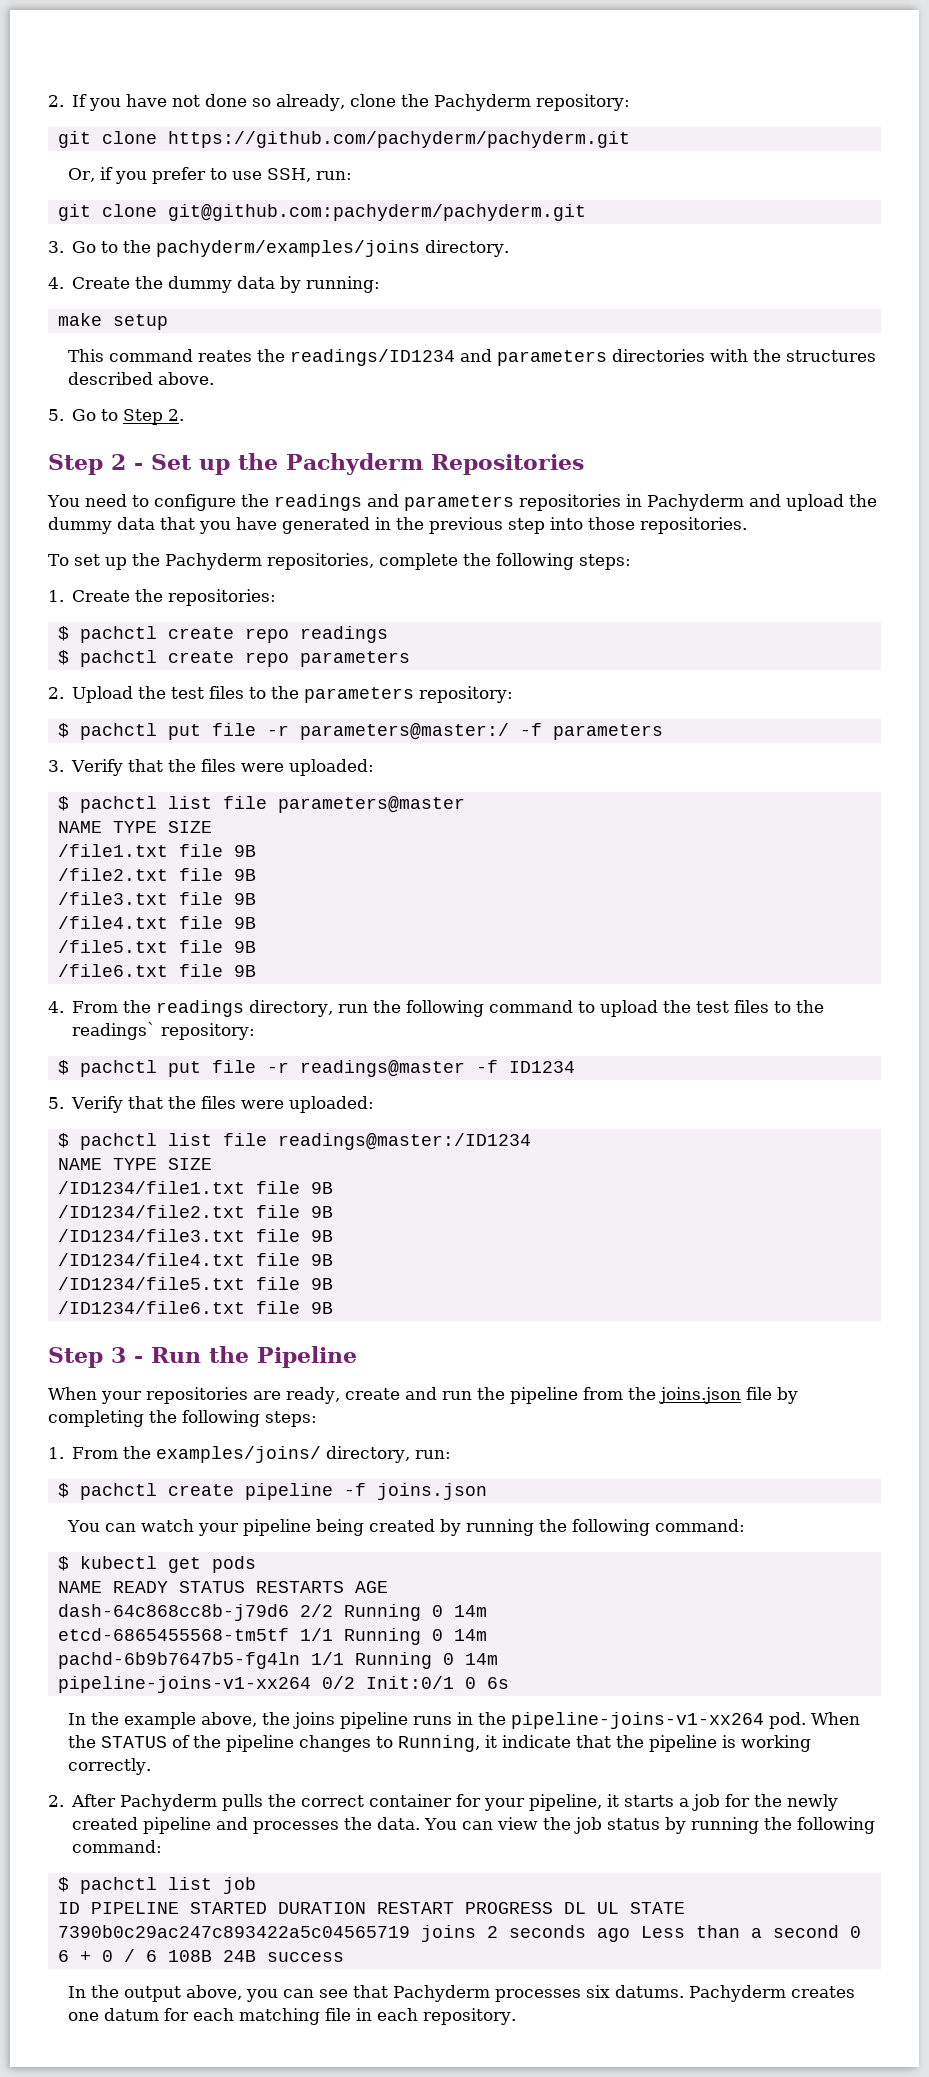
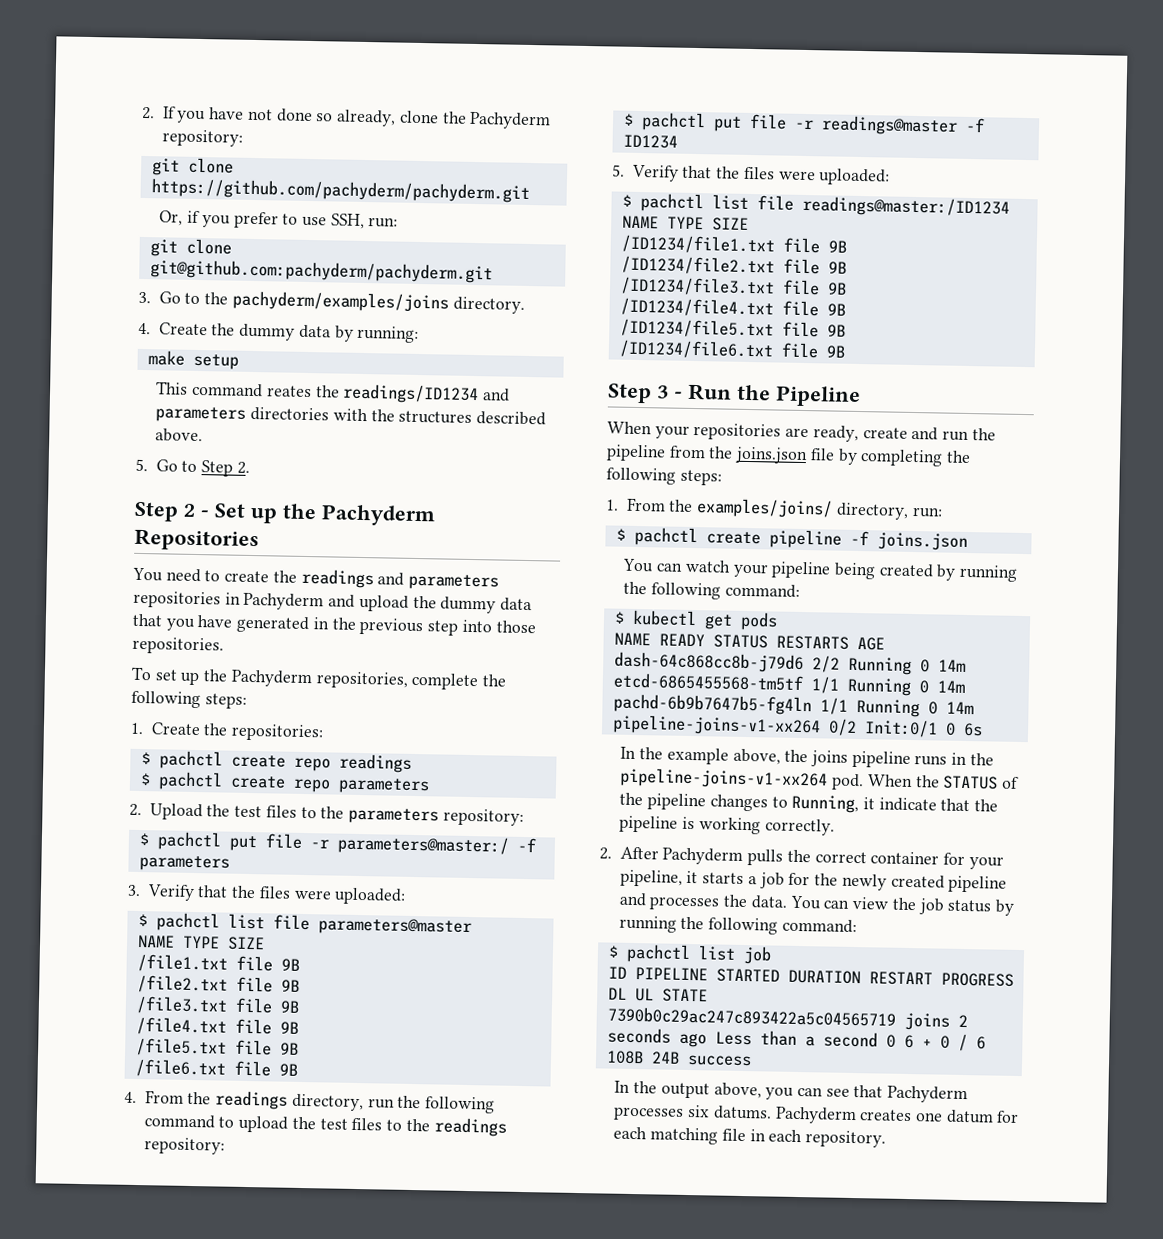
- You need to configure the readings and parameters repositories in Pachyderm and upload the dummy data that you have generated in the previous step into those repositories.
+ You need to create the readings and parameters repositories in Pachyderm and upload the dummy data that you have generated in the previous step into those repositories.
- 4. From the readings directory, run the following command to upload the test files to the readings` repository:
+ 4. From the readings directory, run the following command to upload the test files to the readings repository:

